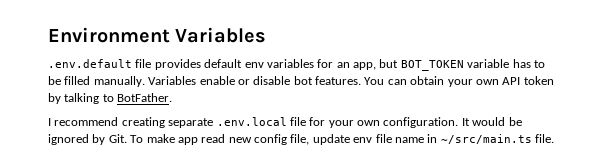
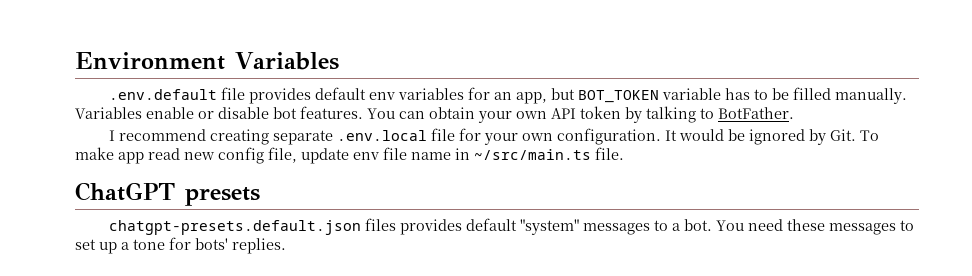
+ ChatGPT presets
+ chatgpt-presets.default.json files provides default "system" messages to a bot. You need these messages to set up a tone for bots' replies.

